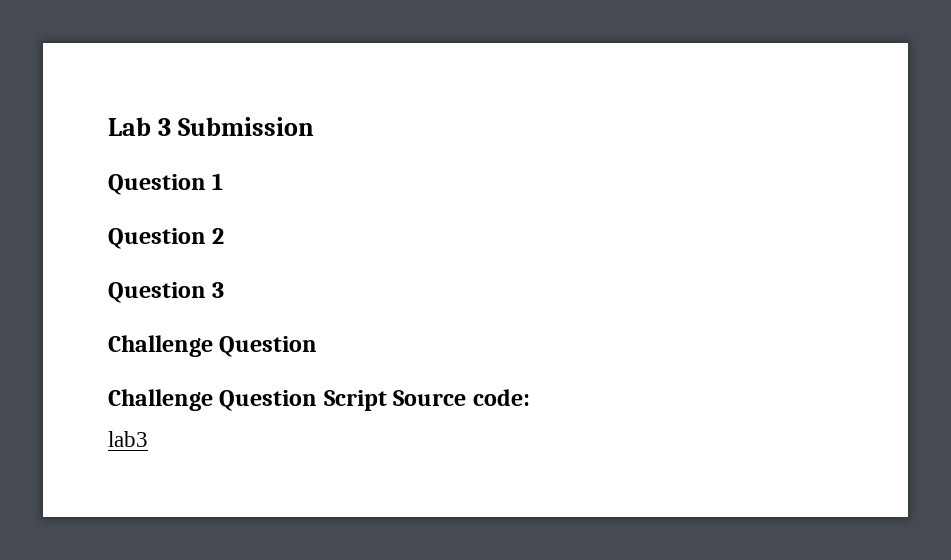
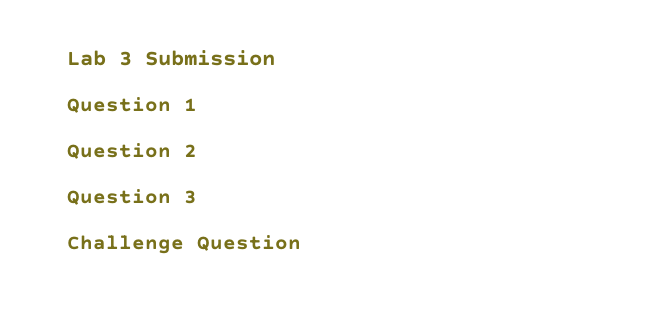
- Challenge Question Script Source code:
- lab3

